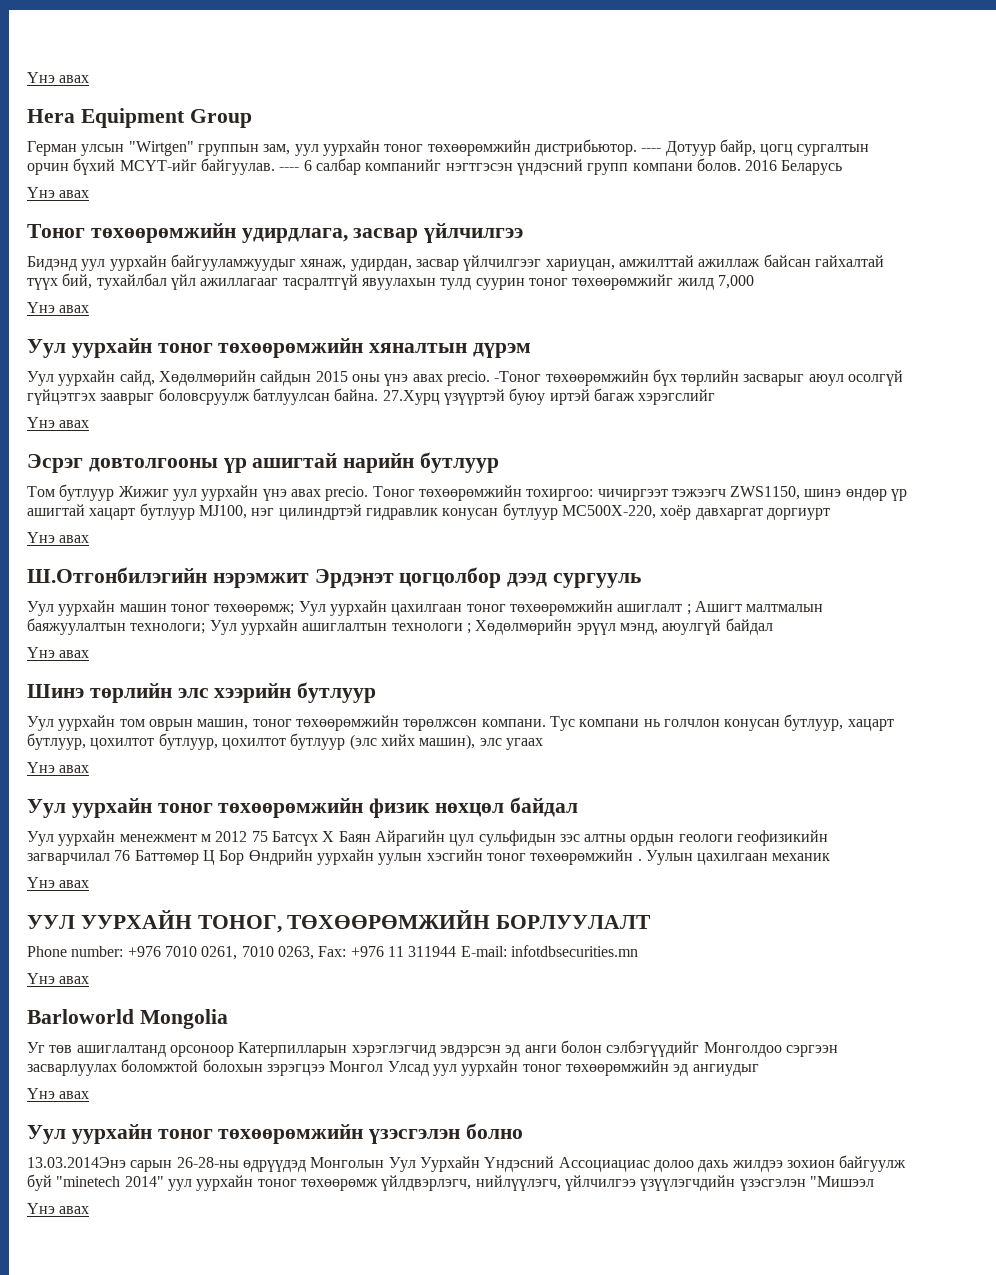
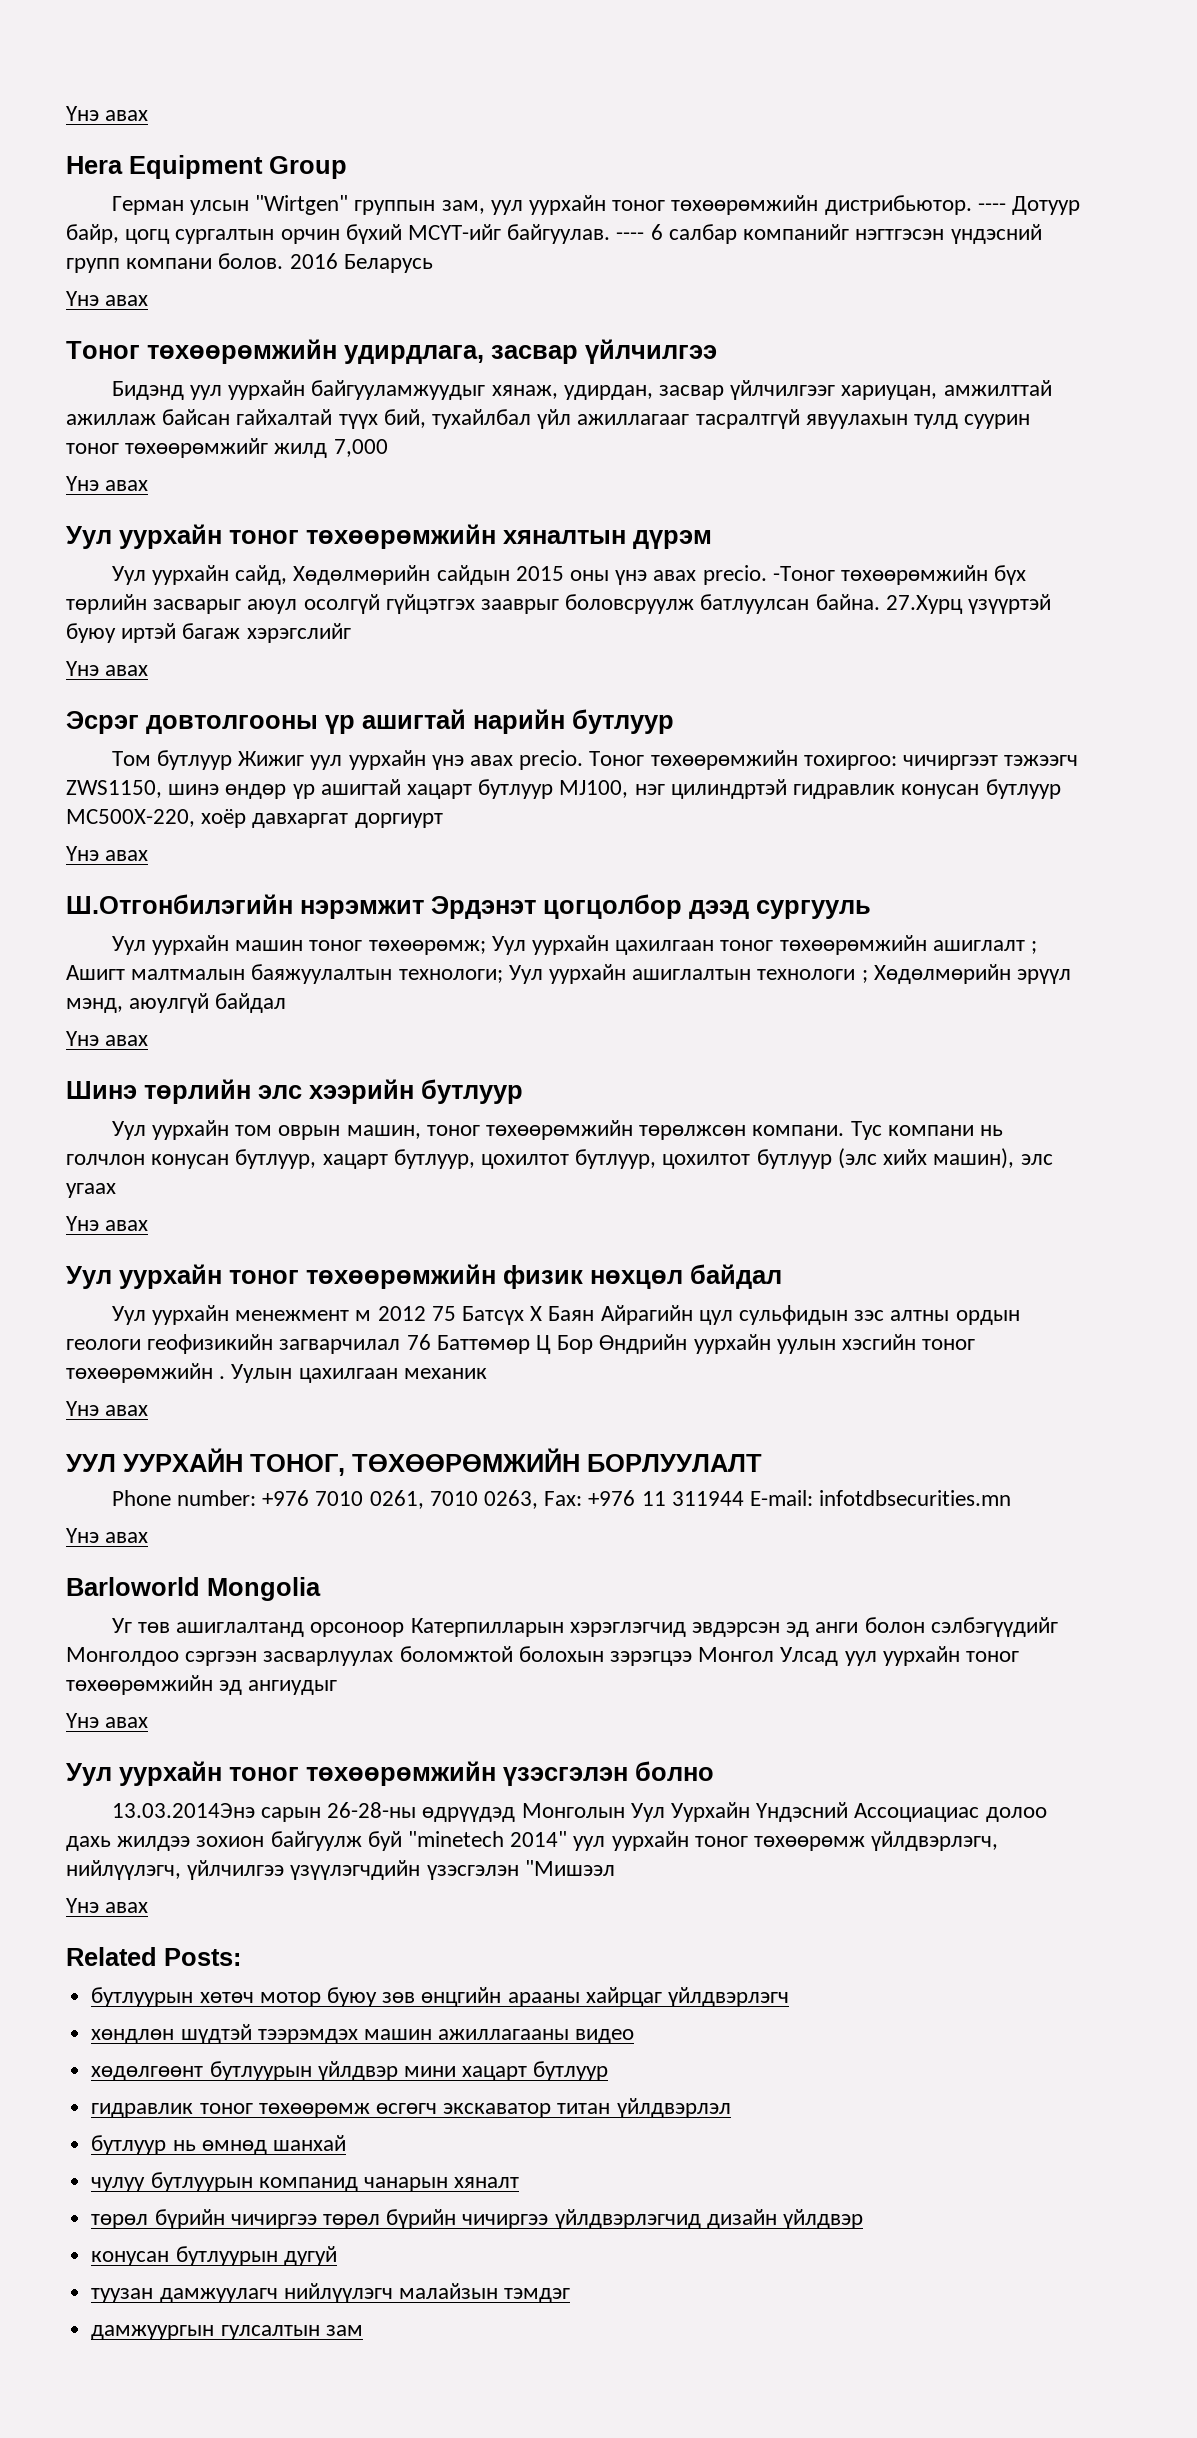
+ Related Posts:
+ бутлуурын хөтөч мотор буюу зөв өнцгийн арааны хайрцаг үйлдвэрлэгч
+ хөндлөн шүдтэй тээрэмдэх машин ажиллагааны видео
+ хөдөлгөөнт бутлуурын үйлдвэр мини хацарт бутлуур
+ гидравлик тоног төхөөрөмж өсгөгч экскаватор титан үйлдвэрлэл
+ бутлуур нь өмнөд шанхай
+ чулуу бутлуурын компанид чанарын хяналт
+ төрөл бүрийн чичиргээ төрөл бүрийн чичиргээ үйлдвэрлэгчид дизайн үйлдвэр
+ конусан бутлуурын дугуй
+ туузан дамжуулагч нийлүүлэгч малайзын тэмдэг
+ дамжуургын гулсалтын зам

